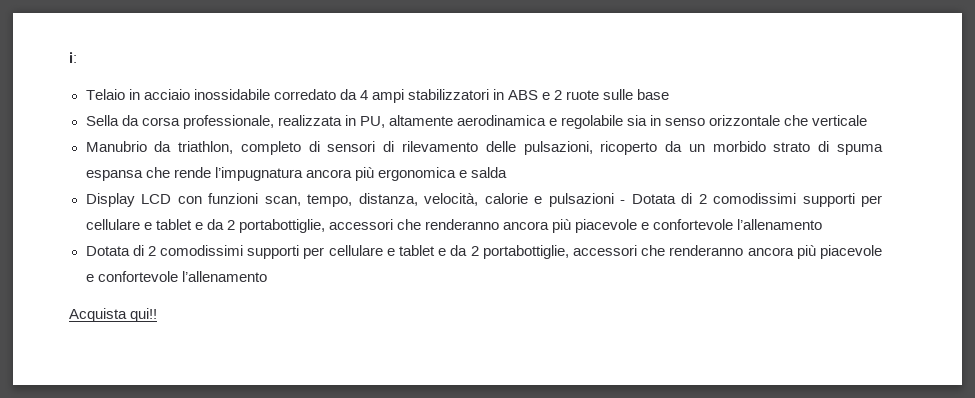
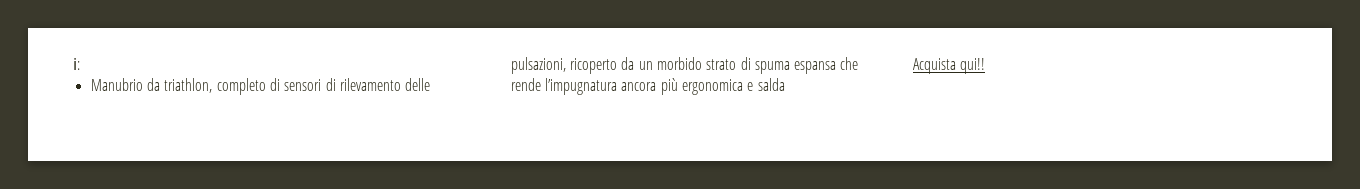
- Telaio in acciaio inossidabile corredato da 4 ampi stabilizzatori in ABS e 2 ruote sulle base
- Sella da corsa professionale, realizzata in PU, altamente aerodinamica e regolabile sia in senso orizzontale che verticale
- Display LCD con funzioni scan, tempo, distanza, velocità, calorie e pulsazioni - Dotata di 2 comodissimi supporti per cellulare e tablet e da 2 portabottiglie, accessori che renderanno ancora più piacevole e confortevole l’allenamento
- Dotata di 2 comodissimi supporti per cellulare e tablet e da 2 portabottiglie, accessori che renderanno ancora più piacevole e confortevole l’allenamento

